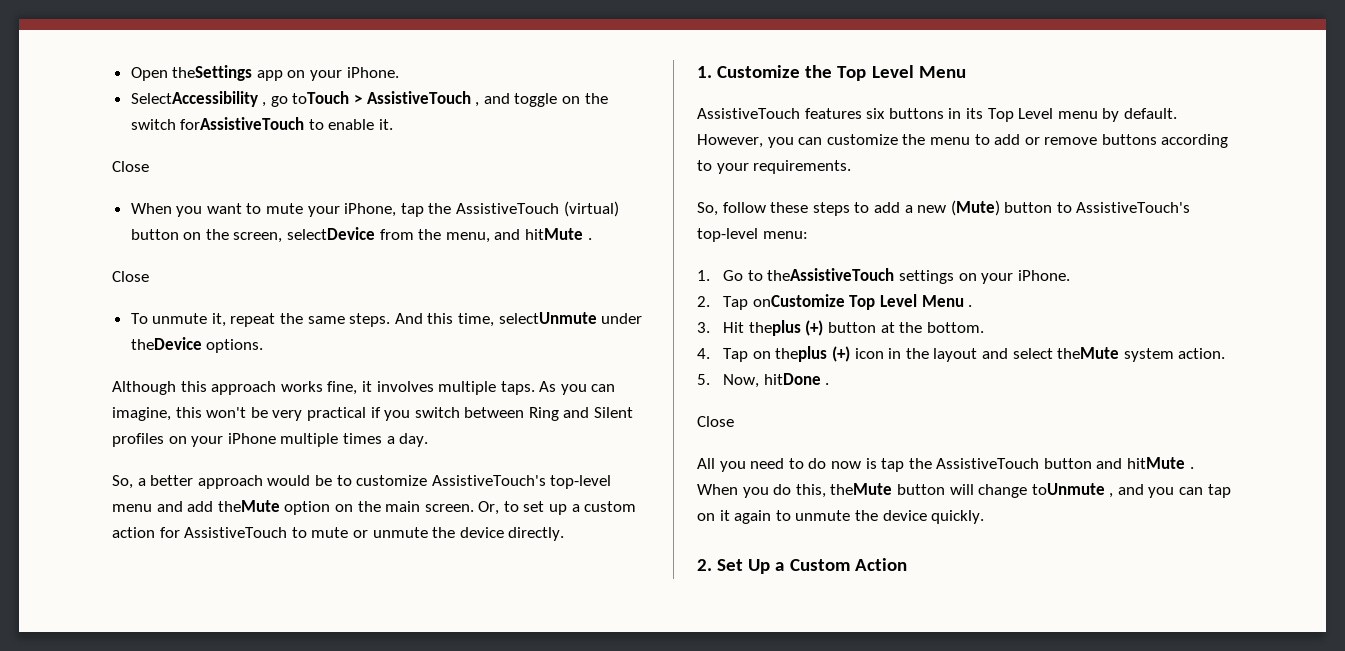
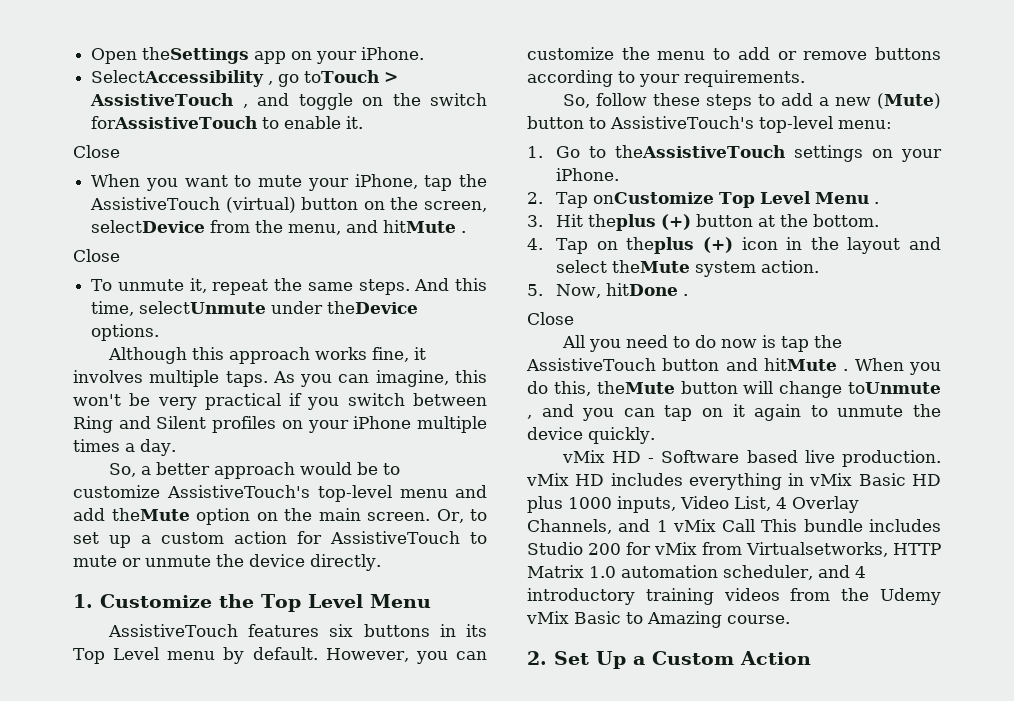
+ vMix HD - Software based live production. vMix HD includes everything in vMix Basic HD plus 1000 inputs, Video List, 4 Overlay Channels, and 1 vMix Call This bundle includes Studio 200 for vMix from Virtualsetworks, HTTP Matrix 1.0 automation scheduler, and 4 introductory training videos from the Udemy vMix Basic to Amazing course.

